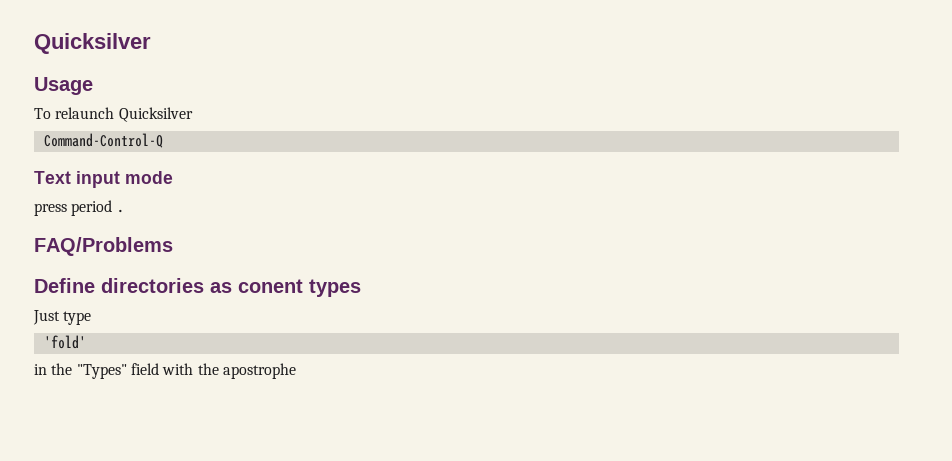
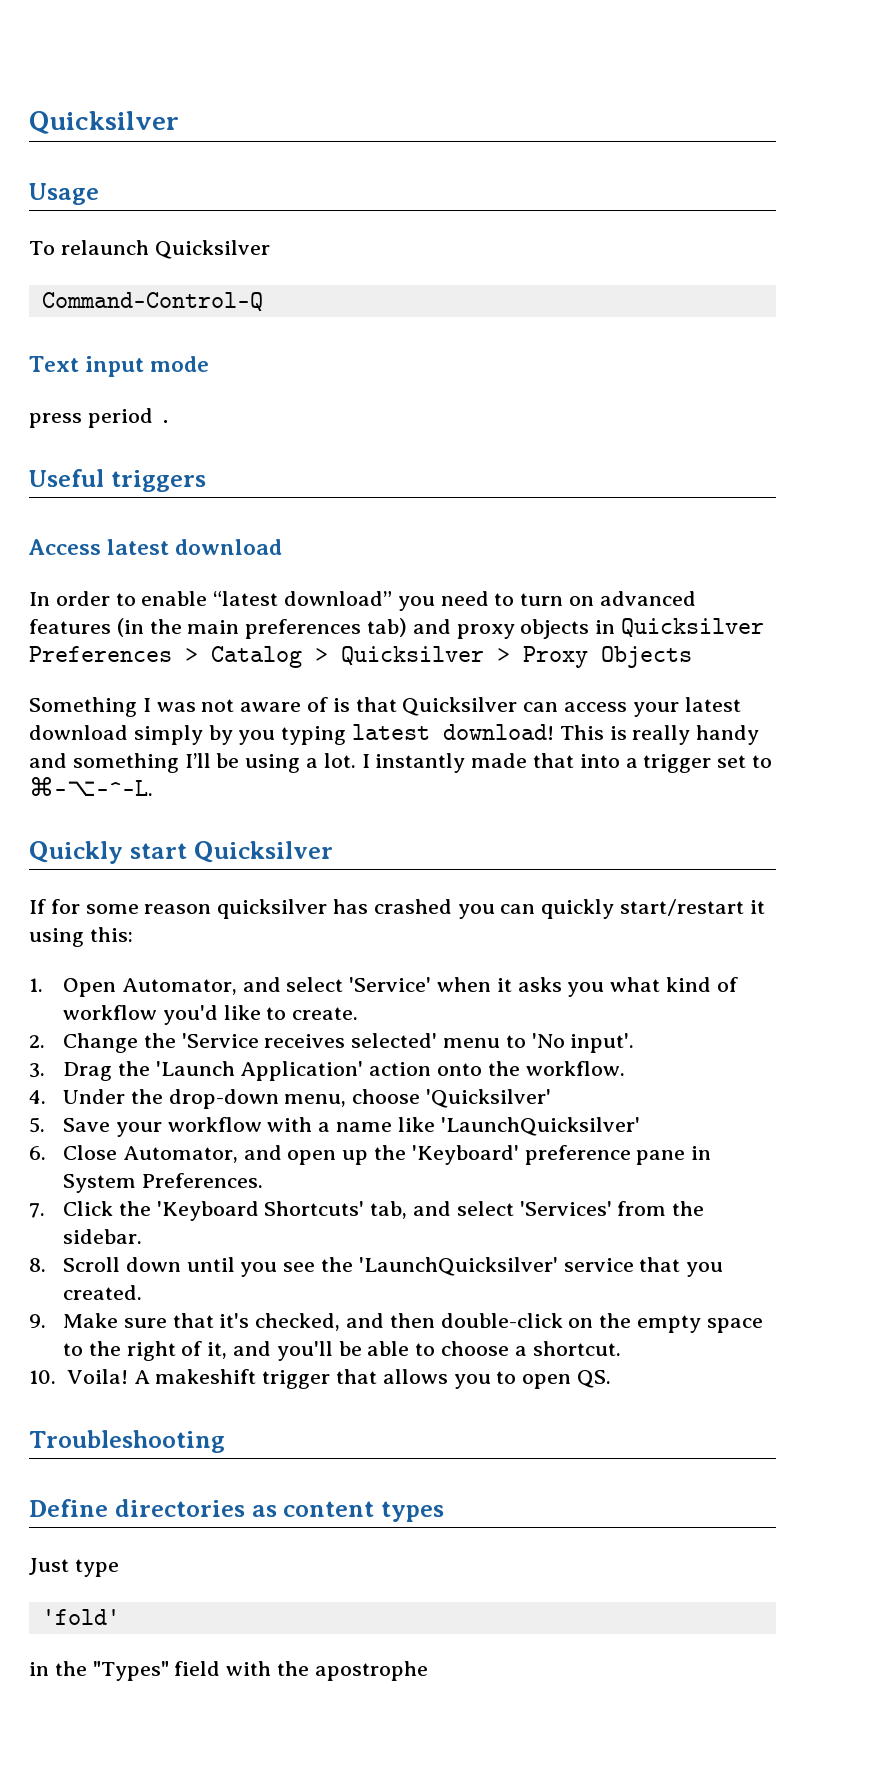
- FAQ/Problems
+ Useful triggers
+ Access latest download
+ In order to enable “latest download” you need to turn on advanced features (in the main preferences tab) and proxy objects in Quicksilver Preferences > Catalog > Quicksilver > Proxy Objects
+ Something I was not aware of is that Quicksilver can access your latest download simply by you typing latest download! This is really handy and something I’ll be using a lot. I instantly made that into a trigger set to ⌘-⌥-^-L.
+ Quickly start Quicksilver
+ If for some reason quicksilver has crashed you can quickly start/restart it using this:
+ 1. Open Automator, and select 'Service' when it asks you what kind of workflow you'd like to create.
+ 2. Change the 'Service receives selected' menu to 'No input'.
+ 3. Drag the 'Launch Application' action onto the workflow.
+ 4. Under the drop-down menu, choose 'Quicksilver'
+ 5. Save your workflow with a name like 'LaunchQuicksilver'
+ 6. Close Automator, and open up the 'Keyboard' preference pane in System Preferences.
+ 7. Click the 'Keyboard Shortcuts' tab, and select 'Services' from the sidebar.
+ 8. Scroll down until you see the 'LaunchQuicksilver' service that you created.
+ 9. Make sure that it's checked, and then double-click on the empty space to the right of it, and you'll be able to choose a shortcut.
+ 10. Voila! A makeshift trigger that allows you to open QS.
+ Troubleshooting
- Define directories as conent types
+ Define directories as content types

